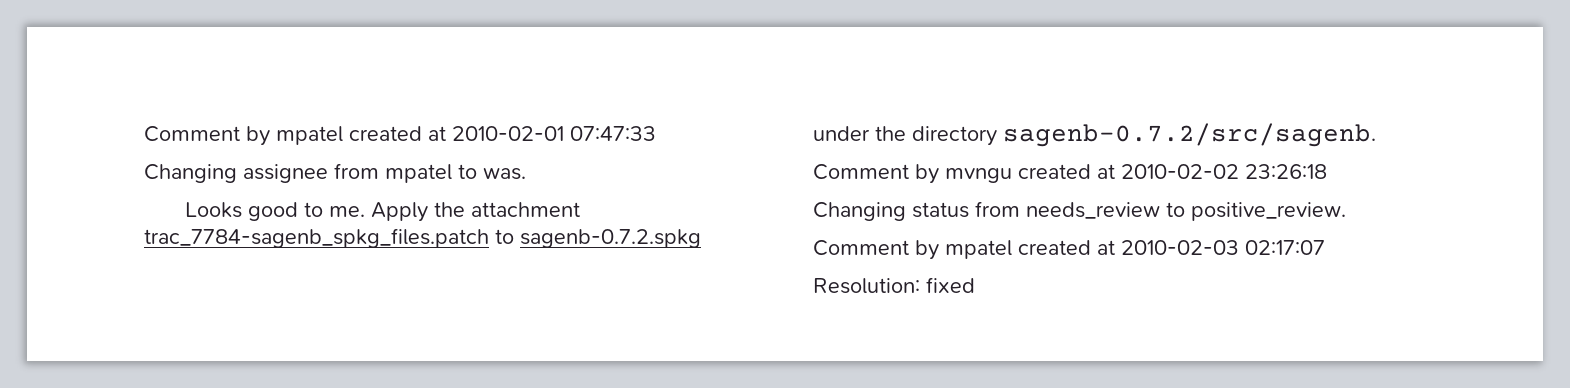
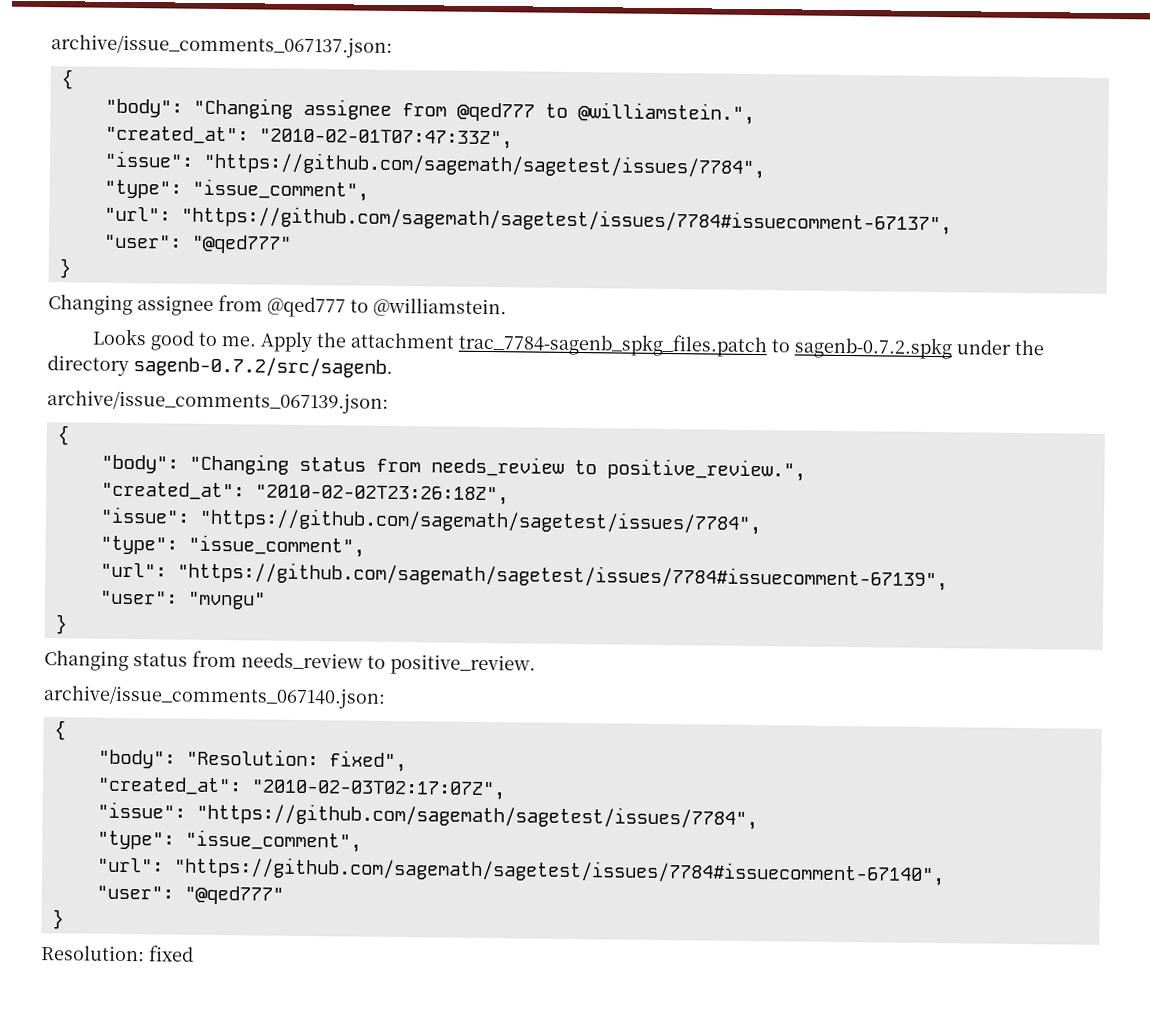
- Comment by mpatel created at 2010-02-01 07:47:33
+ archive/issue_comments_067137.json:
+ {
+ "body": "Changing assignee from @qed777 to @williamstein.",
+ "created_at": "2010-02-01T07:47:33Z",
+ "issue": "https://github.com/sagemath/sagetest/issues/7784",
+ "type": "issue_comment",
+ "url": "https://github.com/sagemath/sagetest/issues/7784#issuecomment-67137",
+ "user": "@qed777"
+ }
- Changing assignee from mpatel to was.
+ Changing assignee from @qed777 to @williamstein.
- Comment by mvngu created at 2010-02-02 23:26:18
+ archive/issue_comments_067139.json:
+ {
+ "body": "Changing status from needs_review to positive_review.",
+ "created_at": "2010-02-02T23:26:18Z",
+ "issue": "https://github.com/sagemath/sagetest/issues/7784",
+ "type": "issue_comment",
+ "url": "https://github.com/sagemath/sagetest/issues/7784#issuecomment-67139",
+ "user": "mvngu"
+ }
- Comment by mpatel created at 2010-02-03 02:17:07
+ archive/issue_comments_067140.json:
+ {
+ "body": "Resolution: fixed",
+ "created_at": "2010-02-03T02:17:07Z",
+ "issue": "https://github.com/sagemath/sagetest/issues/7784",
+ "type": "issue_comment",
+ "url": "https://github.com/sagemath/sagetest/issues/7784#issuecomment-67140",
+ "user": "@qed777"
+ }

